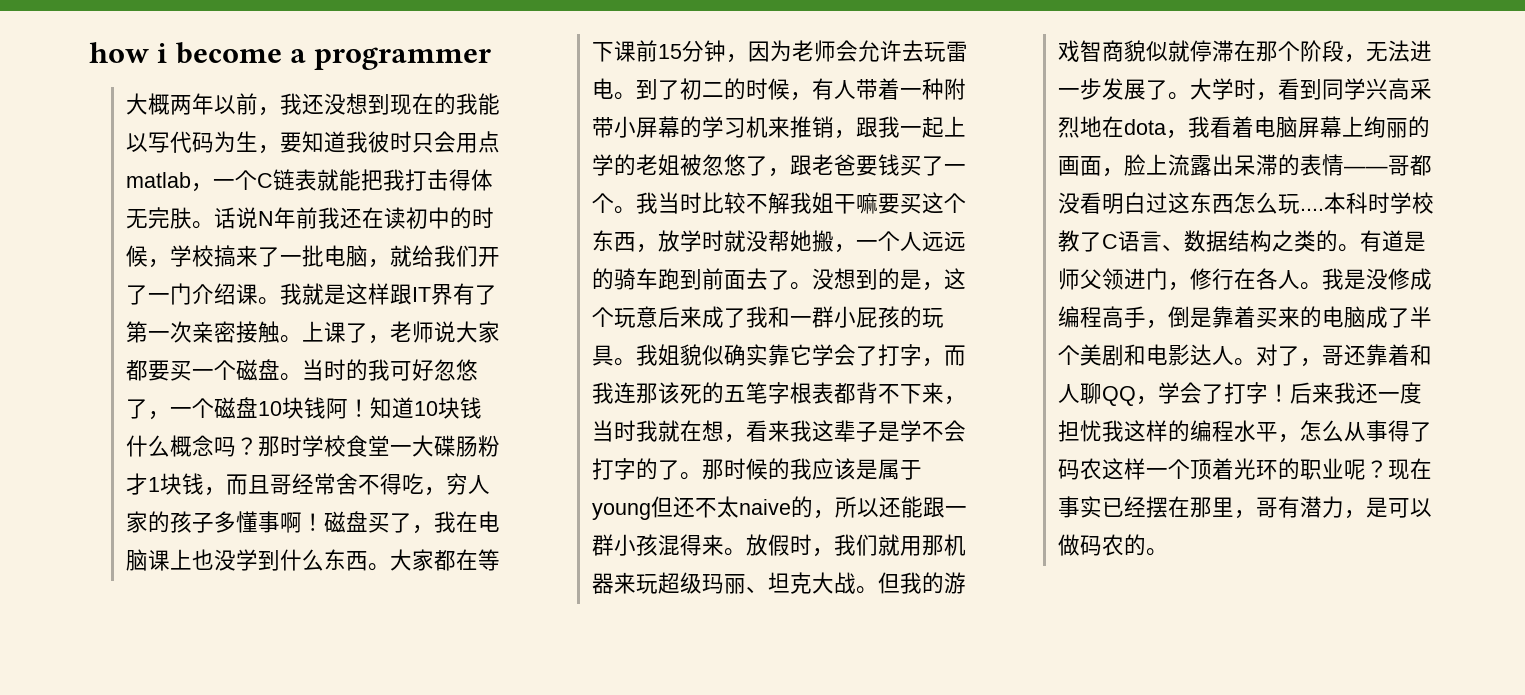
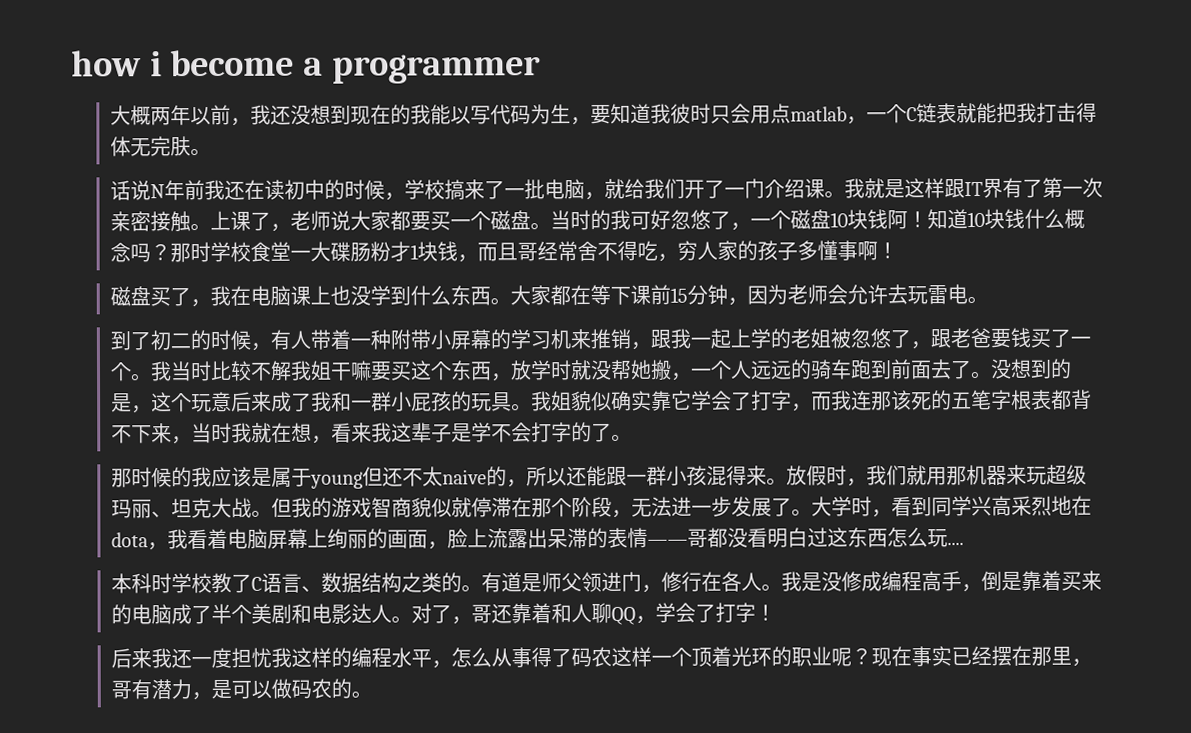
- 大概两年以前，我还没想到现在的我能以写代码为生，要知道我彼时只会用点matlab，一个C链表就能把我打击得体无完肤。话说N年前我还在读初中的时候，学校搞来了一批电脑，就给我们开了一门介绍课。
+ 大概两年以前，我还没想到现在的我能以写代码为生，要知道我彼时只会用点matlab，一个C链表就能把我打击得体无完肤。
+ 话说N年前我还在读初中的时候，学校搞来了一批电脑，就给我们开了一门介绍课。
- 那时学校食堂一大碟肠粉才1块钱，而且哥经常舍不得吃，穷人家的孩子多懂事啊！磁盘买了，我在电脑课上也没学到什么东西。
+ 那时学校食堂一大碟肠粉才1块钱，而且哥经常舍不得吃，穷人家的孩子多懂事啊！
+ 磁盘买了，我在电脑课上也没学到什么东西。
- 大家都在等下课前15分钟，因为老师会允许去玩雷电。到了初二的时候，有人带着一种附带小屏幕的学习机来推销，跟我一起上学的老姐被忽悠了，跟老爸要钱买了一个。
+ 大家都在等下课前15分钟，因为老师会允许去玩雷电。
+ 到了初二的时候，有人带着一种附带小屏幕的学习机来推销，跟我一起上学的老姐被忽悠了，跟老爸要钱买了一个。
- 我姐貌似确实靠它学会了打字，而我连那该死的五笔字根表都背不下来，当时我就在想，看来我这辈子是学不会打字的了。那时候的我应该是属于young但还不太naive的，所以还能跟一群小孩混得来。
+ 我姐貌似确实靠它学会了打字，而我连那该死的五笔字根表都背不下来，当时我就在想，看来我这辈子是学不会打字的了。
+ 那时候的我应该是属于young但还不太naive的，所以还能跟一群小孩混得来。
- 大学时，看到同学兴高采烈地在dota，我看着电脑屏幕上绚丽的画面，脸上流露出呆滞的表情——哥都没看明白过这东西怎么玩....本科时学校教了C语言、数据结构之类的。
+ 大学时，看到同学兴高采烈地在dota，我看着电脑屏幕上绚丽的画面，脸上流露出呆滞的表情——哥都没看明白过这东西怎么玩....
+ 本科时学校教了C语言、数据结构之类的。
- 对了，哥还靠着和人聊QQ，学会了打字！后来我还一度担忧我这样的编程水平，怎么从事得了码农这样一个顶着光环的职业呢？
+ 对了，哥还靠着和人聊QQ，学会了打字！
+ 后来我还一度担忧我这样的编程水平，怎么从事得了码农这样一个顶着光环的职业呢？

